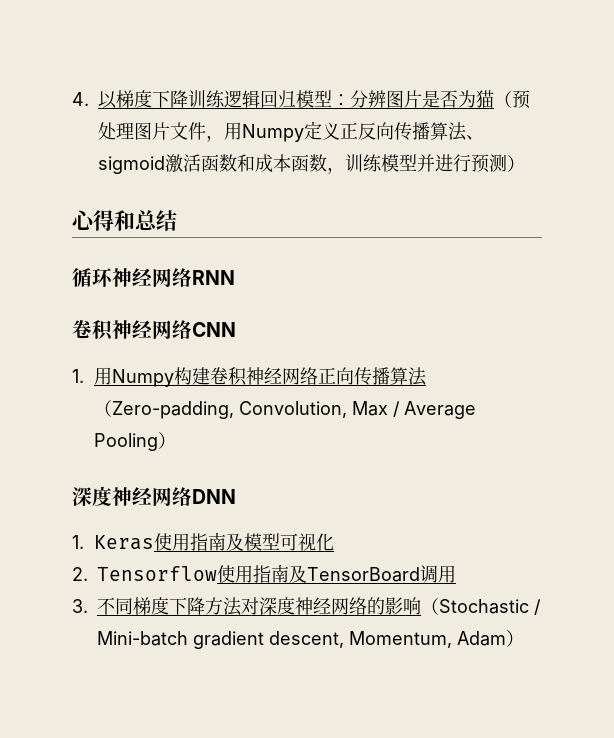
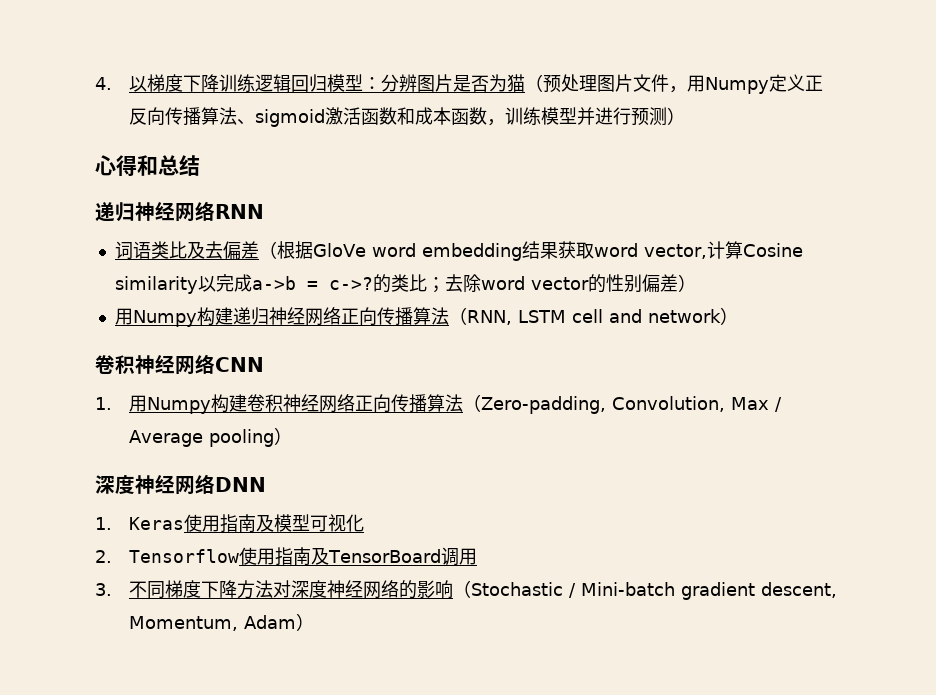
- 循环神经网络RNN
+ 递归神经网络RNN
+ 词语类比及去偏差（根据GloVe word embedding结果获取word vector,计算Cosine similarity以完成a->b = c->?的类比；去除word vector的性别偏差）
+ 用Numpy构建递归神经网络正向传播算法（RNN, LSTM cell and network）
- 1.用Numpy构建卷积神经网络正向传播算法（Zero-padding, Convolution, Max / Average Pooling）
+ 1.用Numpy构建卷积神经网络正向传播算法（Zero-padding, Convolution, Max / Average pooling）

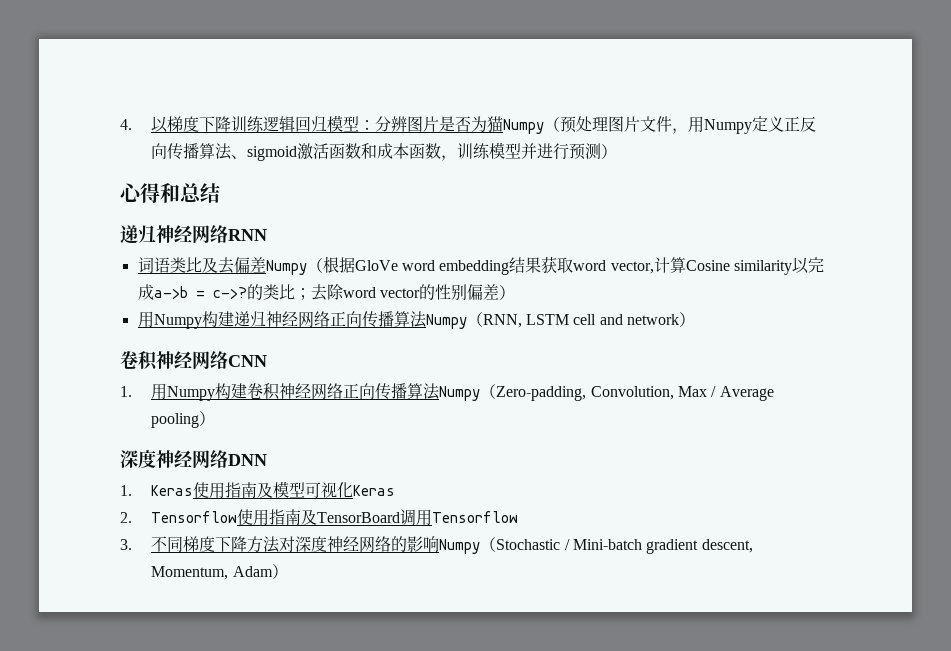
- 4.以梯度下降训练逻辑回归模型：分辨图片是否为猫（预处理图片文件，用Numpy定义正反向传播算法、sigmoid激活函数和成本函数，训练模型并进行预测）
+ 4.以梯度下降训练逻辑回归模型：分辨图片是否为猫Numpy（预处理图片文件，用Numpy定义正反向传播算法、sigmoid激活函数和成本函数，训练模型并进行预测）
- 词语类比及去偏差（根据GloVe word embedding结果获取word vector,计算Cosine similarity以完成a->b = c->?
+ 词语类比及去偏差Numpy（根据GloVe word embedding结果获取word vector,计算Cosine similarity以完成a->b = c->?
- 用Numpy构建递归神经网络正向传播算法（RNN, LSTM cell and network）
+ 用Numpy构建递归神经网络正向传播算法Numpy（RNN, LSTM cell and network）
- 1.用Numpy构建卷积神经网络正向传播算法（Zero-padding, Convolution, Max / Average pooling）
+ 1.用Numpy构建卷积神经网络正向传播算法Numpy（Zero-padding, Convolution, Max / Average pooling）
- 1. Keras使用指南及模型可视化
+ 1. Keras使用指南及模型可视化Keras
- 2. Tensorflow使用指南及TensorBoard调用
+ 2. Tensorflow使用指南及TensorBoard调用Tensorflow
- 3.不同梯度下降方法对深度神经网络的影响（Stochastic / Mini-batch gradient descent, Momentum, Adam）
+ 3.不同梯度下降方法对深度神经网络的影响Numpy（Stochastic / Mini-batch gradient descent, Momentum, Adam）

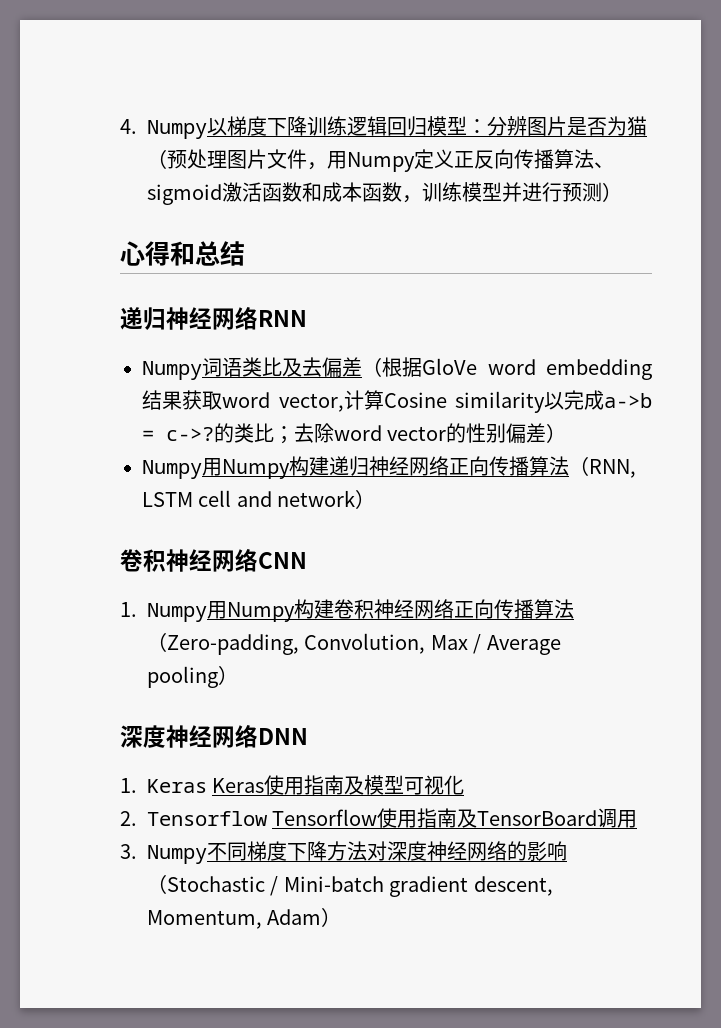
- 4.以梯度下降训练逻辑回归模型：分辨图片是否为猫Numpy（预处理图片文件，用Numpy定义正反向传播算法、sigmoid激活函数和成本函数，训练模型并进行预测）
+ 4. Numpy以梯度下降训练逻辑回归模型：分辨图片是否为猫（预处理图片文件，用Numpy定义正反向传播算法、sigmoid激活函数和成本函数，训练模型并进行预测）
- 词语类比及去偏差Numpy（根据GloVe word embedding结果获取word vector,计算Cosine similarity以完成a->b = c->?
+ Numpy词语类比及去偏差（根据GloVe word embedding结果获取word vector,计算Cosine similarity以完成a->b = c->?
- 用Numpy构建递归神经网络正向传播算法Numpy（RNN, LSTM cell and network）
+ Numpy用Numpy构建递归神经网络正向传播算法（RNN, LSTM cell and network）
- 1.用Numpy构建卷积神经网络正向传播算法Numpy（Zero-padding, Convolution, Max / Average pooling）
+ 1. Numpy用Numpy构建卷积神经网络正向传播算法（Zero-padding, Convolution, Max / Average pooling）
- 1. Keras使用指南及模型可视化Keras
+ 1. Keras Keras使用指南及模型可视化
- 2. Tensorflow使用指南及TensorBoard调用Tensorflow
+ 2. Tensorflow Tensorflow使用指南及TensorBoard调用
- 3.不同梯度下降方法对深度神经网络的影响Numpy（Stochastic / Mini-batch gradient descent, Momentum, Adam）
+ 3. Numpy不同梯度下降方法对深度神经网络的影响（Stochastic / Mini-batch gradient descent, Momentum, Adam）

